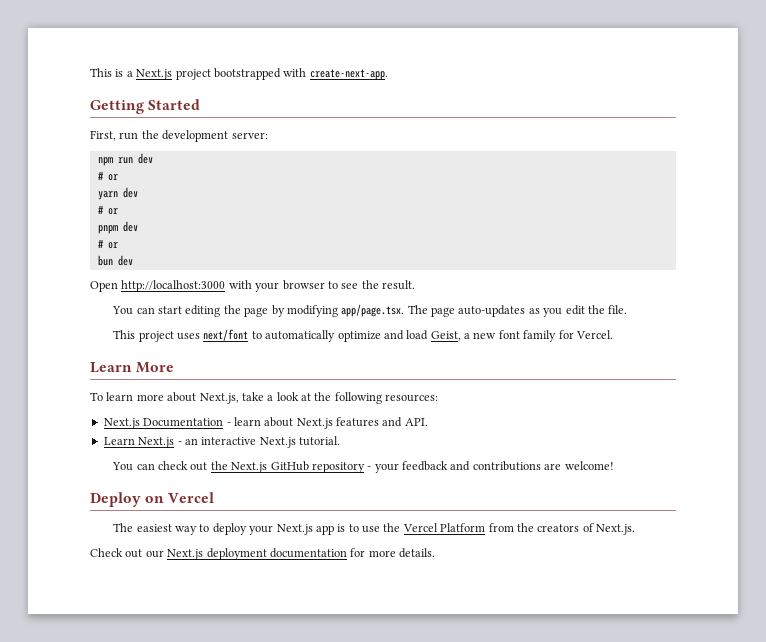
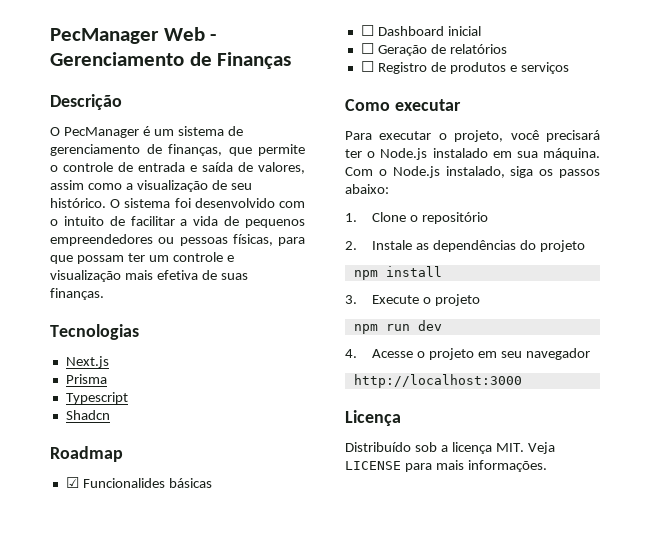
- This is a Next.js project bootstrapped with create-next-app.
- Getting Started
- First, run the development server:
+ PecManager Web - Gerenciamento de Finanças
+ Descrição
+ O PecManager é um sistema de gerenciamento de finanças, que permite o controle de entrada e saída de valores, assim como a visualização de seu histórico. O sistema foi desenvolvido com o intuito de facilitar a vida de pequenos empreendedores ou pessoas físicas, para que possam ter um controle e visualização mais efetiva de suas finanças.
+ Tecnologias
+ Next.js
+ Prisma
+ Typescript
+ Shadcn
+ Roadmap
+ ☑ Funcionalides básicas
+ ☐ Dashboard inicial
+ ☐ Geração de relatórios
+ ☐ Registro de produtos e serviços
+ Como executar
+ Para executar o projeto, você precisará ter o Node.js instalado em sua máquina. Com o Node.js instalado, siga os passos abaixo:
+ 1. Clone o repositório
+ 2. Instale as dependências do projeto
+ npm install
+ 3. Execute o projeto
  npm run dev
- # or
- yarn dev
- # or
- pnpm dev
- # or
- bun dev
- Open http://localhost:3000 with your browser to see the result.
- You can start editing the page by modifying app/page.tsx. The page auto-updates as you edit the file.
- This project uses next/font to automatically optimize and load Geist, a new font family for Vercel.
- Learn More
- To learn more about Next.js, take a look at the following resources:
- Next.js Documentation - learn about Next.js features and API.
- Learn Next.js - an interactive Next.js tutorial.
- You can check out the Next.js GitHub repository - your feedback and contributions are welcome!
- Deploy on Vercel
- The easiest way to deploy your Next.js app is to use the Vercel Platform from the creators of Next.js.
- Check out our Next.js deployment documentation for more details.
+ 4. Acesse o projeto em seu navegador
+ http://localhost:3000
+ Licença
+ Distribuído sob a licença MIT. Veja LICENSE para mais informações.

